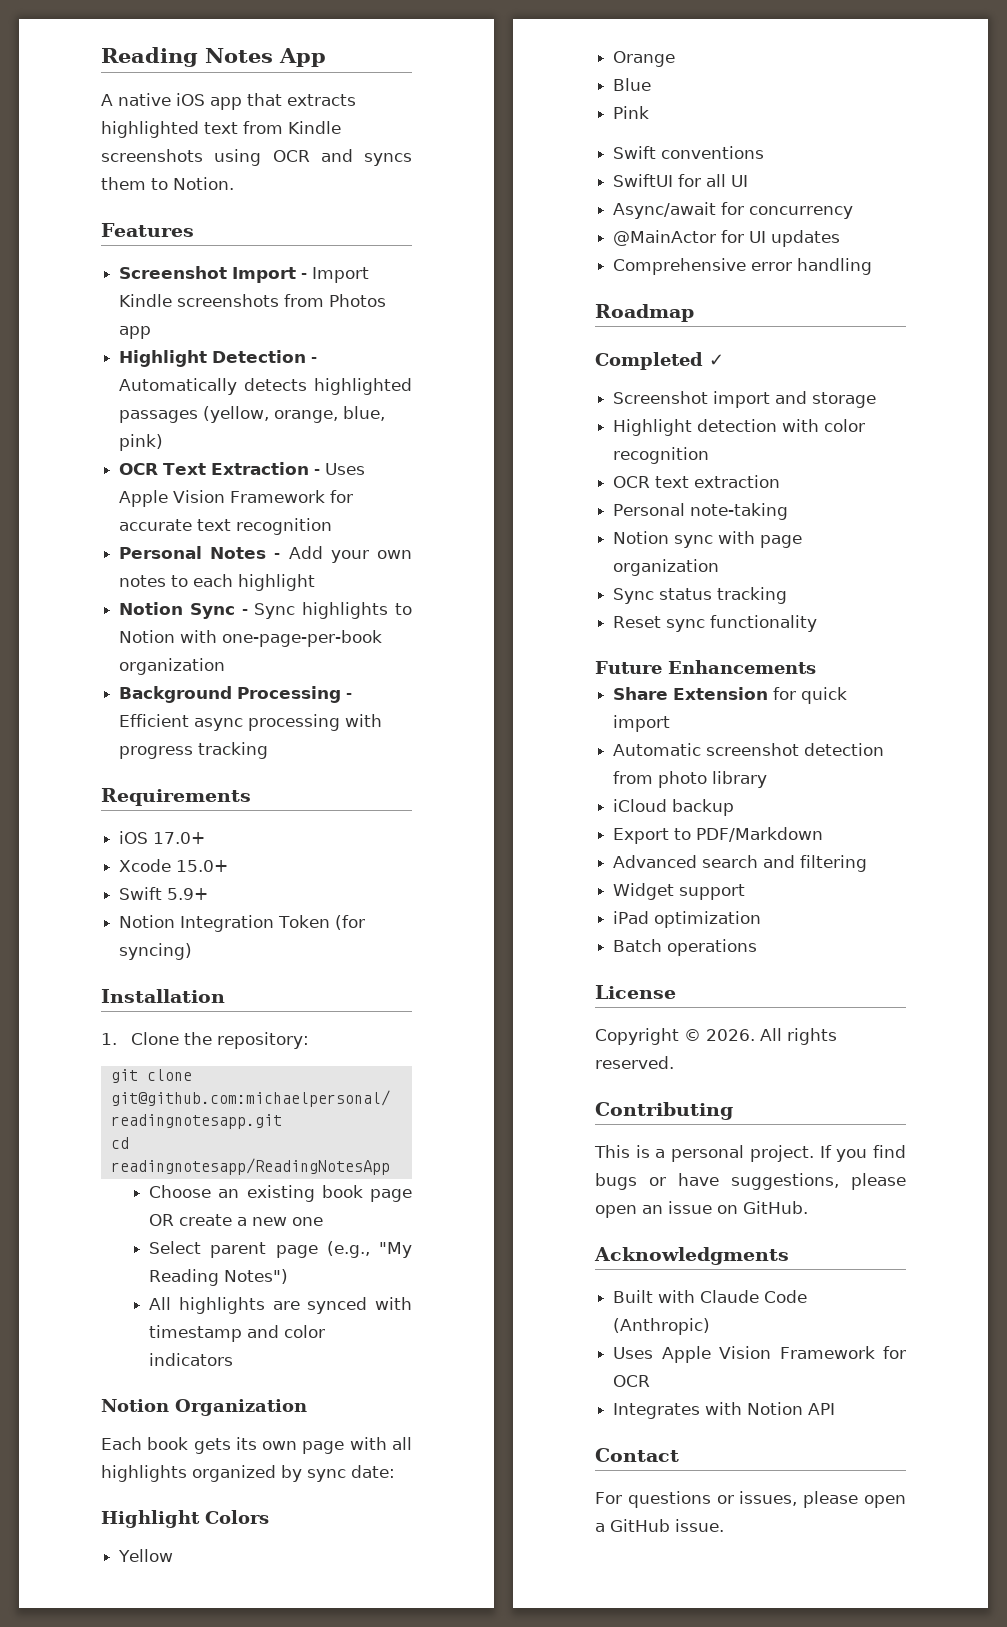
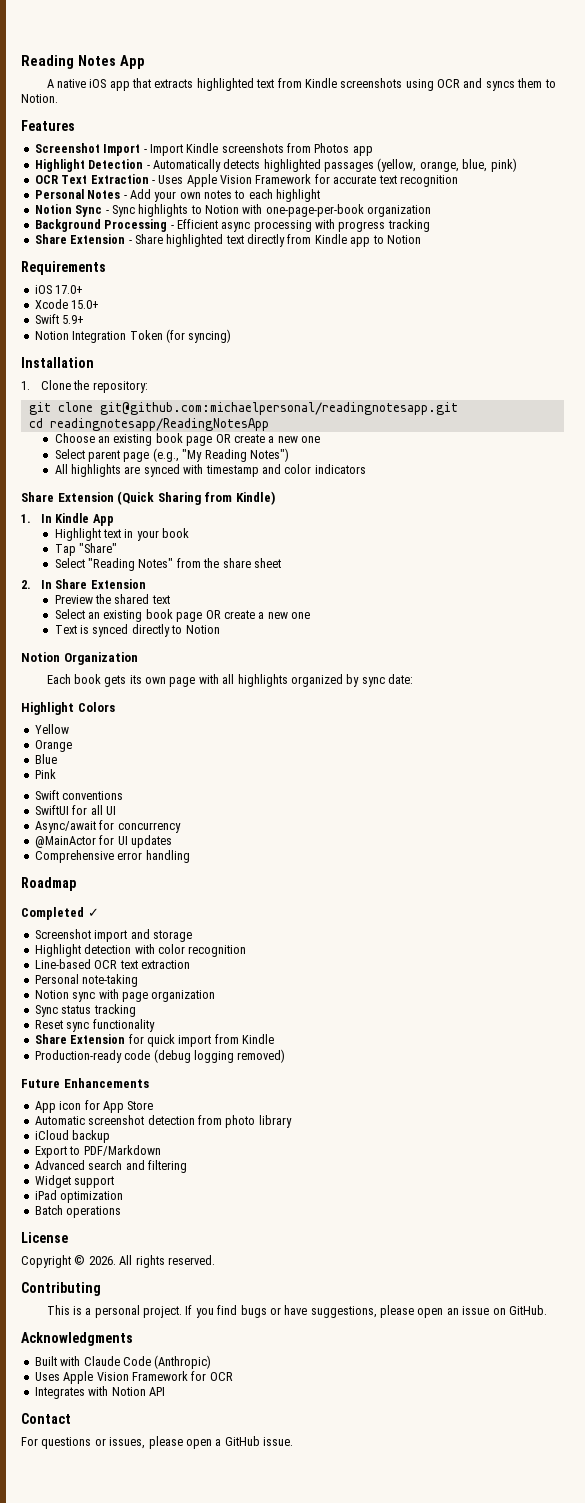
+ Share Extension - Share highlighted text directly from Kindle app to Notion
+ Share Extension (Quick Sharing from Kindle)
+ 1. In Kindle App
+ Highlight text in your book
+ Tap "Share"
+ Select "Reading Notes" from the share sheet
+ 2. In Share Extension
+ Preview the shared text
+ Select an existing book page OR create a new one
+ Text is synced directly to Notion
- OCR text extraction
+ Line-based OCR text extraction
- Future Enhancements
- Share Extension for quick import
+ Share Extension for quick import from Kindle
+ Production-ready code (debug logging removed)
+ Future Enhancements
+ App icon for App Store

